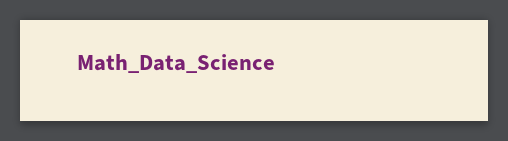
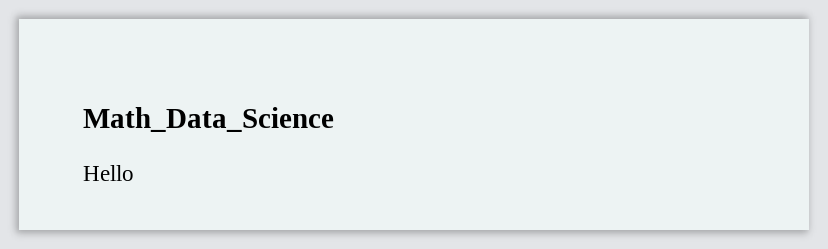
+ Hello

